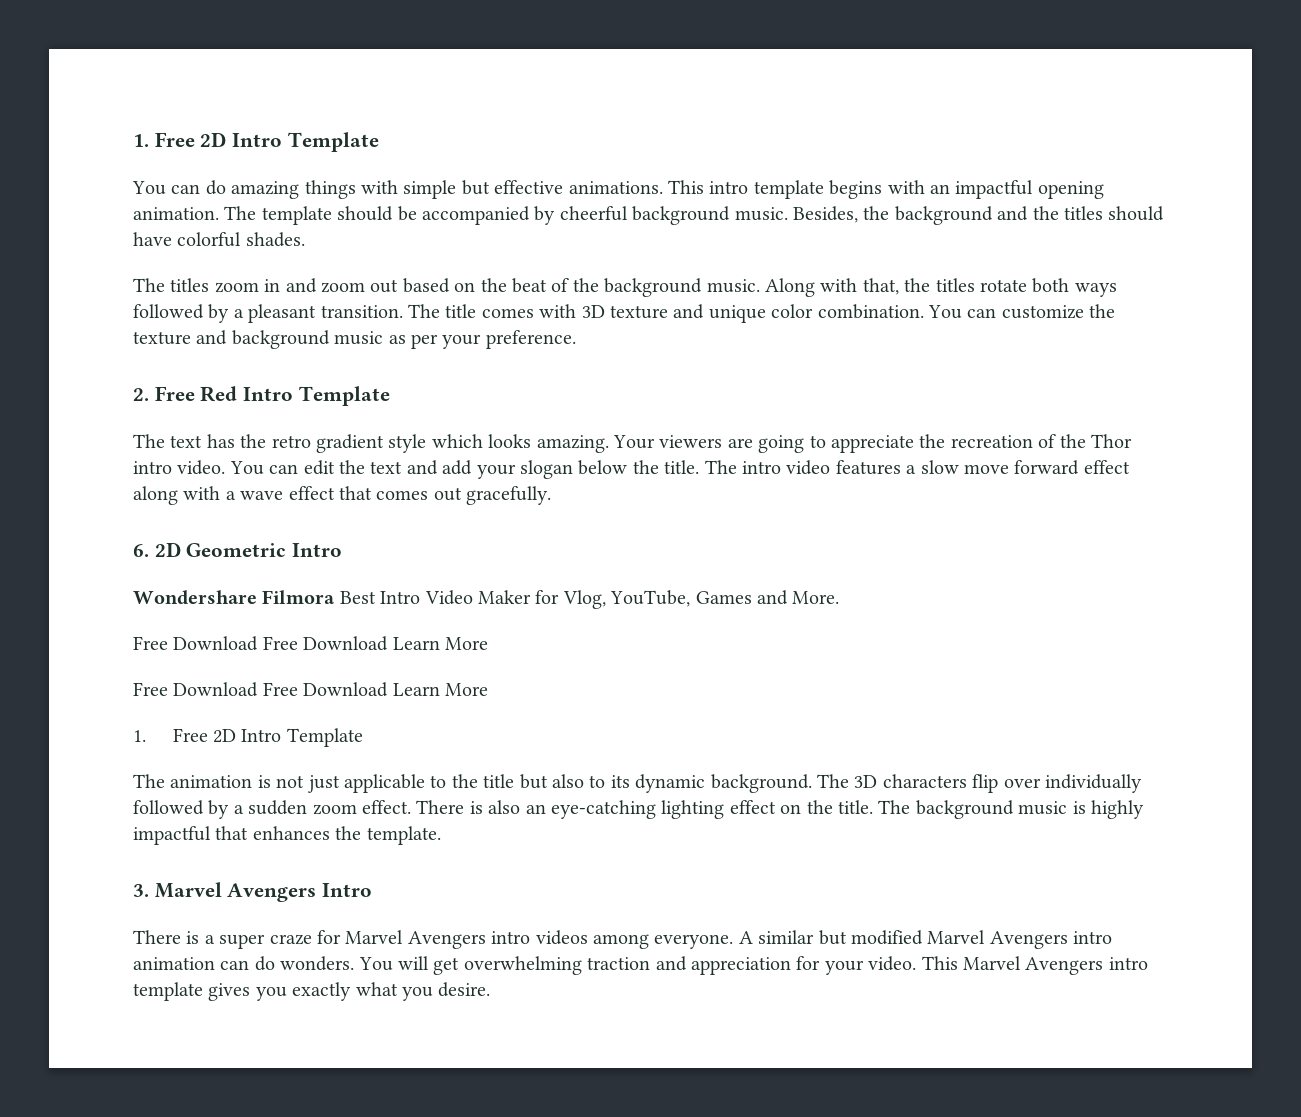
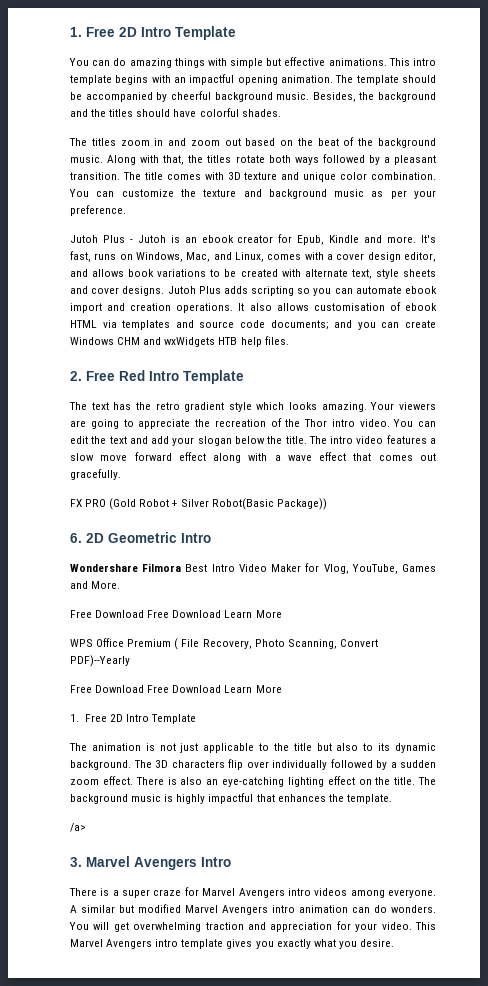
+ Jutoh Plus - Jutoh is an ebook creator for Epub, Kindle and more. It's fast, runs on Windows, Mac, and Linux, comes with a cover design editor, and allows book variations to be created with alternate text, style sheets and cover designs. Jutoh Plus adds scripting so you can automate ebook import and creation operations. It also allows customisation of ebook HTML via templates and source code documents; and you can create Windows CHM and wxWidgets HTB help files.
+ FX PRO (Gold Robot + Silver Robot(Basic Package))
+ WPS Office Premium ( File Recovery, Photo Scanning, Convert PDF)--Yearly
+ /a>

